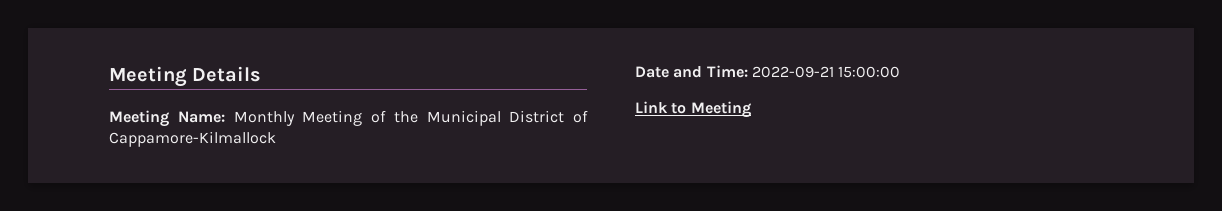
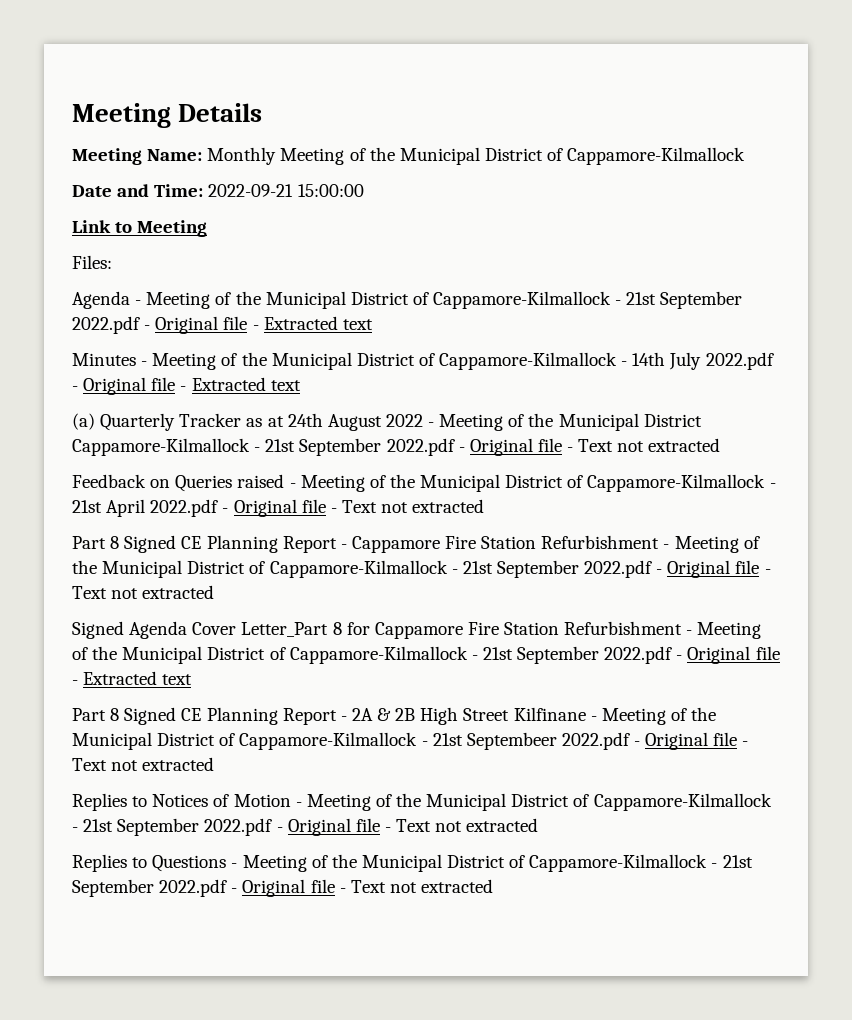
+ Files:
+ Agenda - Meeting of the Municipal District of Cappamore-Kilmallock - 21st September 2022.pdf - Original file - Extracted text
+ Minutes - Meeting of the Municipal District of Cappamore-Kilmallock - 14th July 2022.pdf - Original file - Extracted text
+ (a) Quarterly Tracker as at 24th August 2022 - Meeting of the Municipal District Cappamore-Kilmallock - 21st September 2022.pdf - Original file - Text not extracted
+ Feedback on Queries raised - Meeting of the Municipal District of Cappamore-Kilmallock - 21st April 2022.pdf - Original file - Text not extracted
+ Part 8 Signed CE Planning Report - Cappamore Fire Station Refurbishment - Meeting of the Municipal District of Cappamore-Kilmallock - 21st September 2022.pdf - Original file - Text not extracted
+ Signed Agenda Cover Letter_Part 8 for Cappamore Fire Station Refurbishment - Meeting of the Municipal District of Cappamore-Kilmallock - 21st September 2022.pdf - Original file - Extracted text
+ Part 8 Signed CE Planning Report - 2A & 2B High Street Kilfinane - Meeting of the Municipal District of Cappamore-Kilmallock - 21st Septembeer 2022.pdf - Original file - Text not extracted
+ Replies to Notices of Motion - Meeting of the Municipal District of Cappamore-Kilmallock - 21st September 2022.pdf - Original file - Text not extracted
+ Replies to Questions - Meeting of the Municipal District of Cappamore-Kilmallock - 21st September 2022.pdf - Original file - Text not extracted

